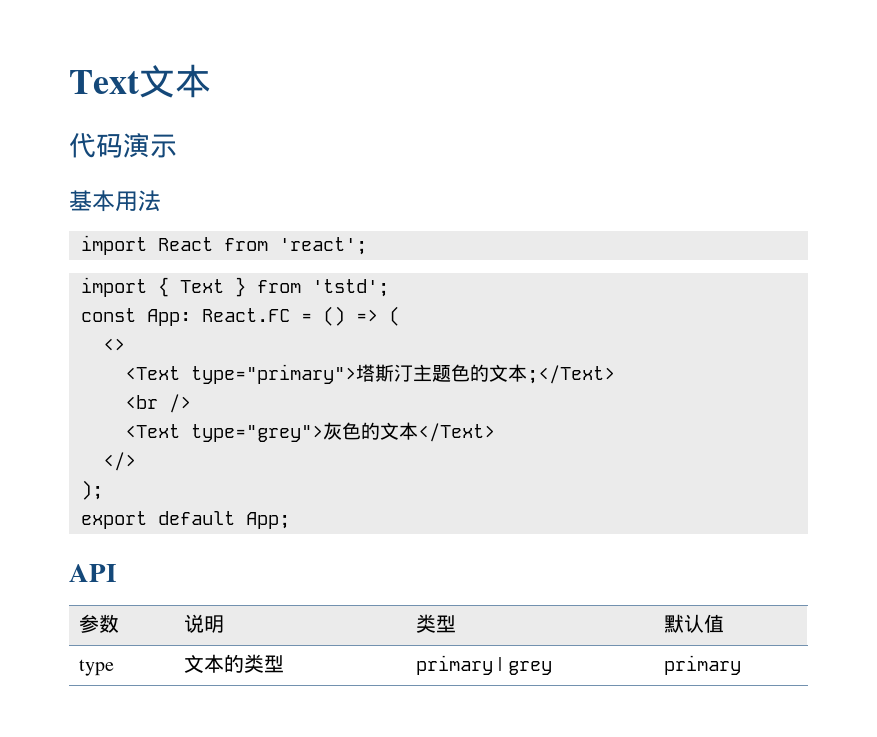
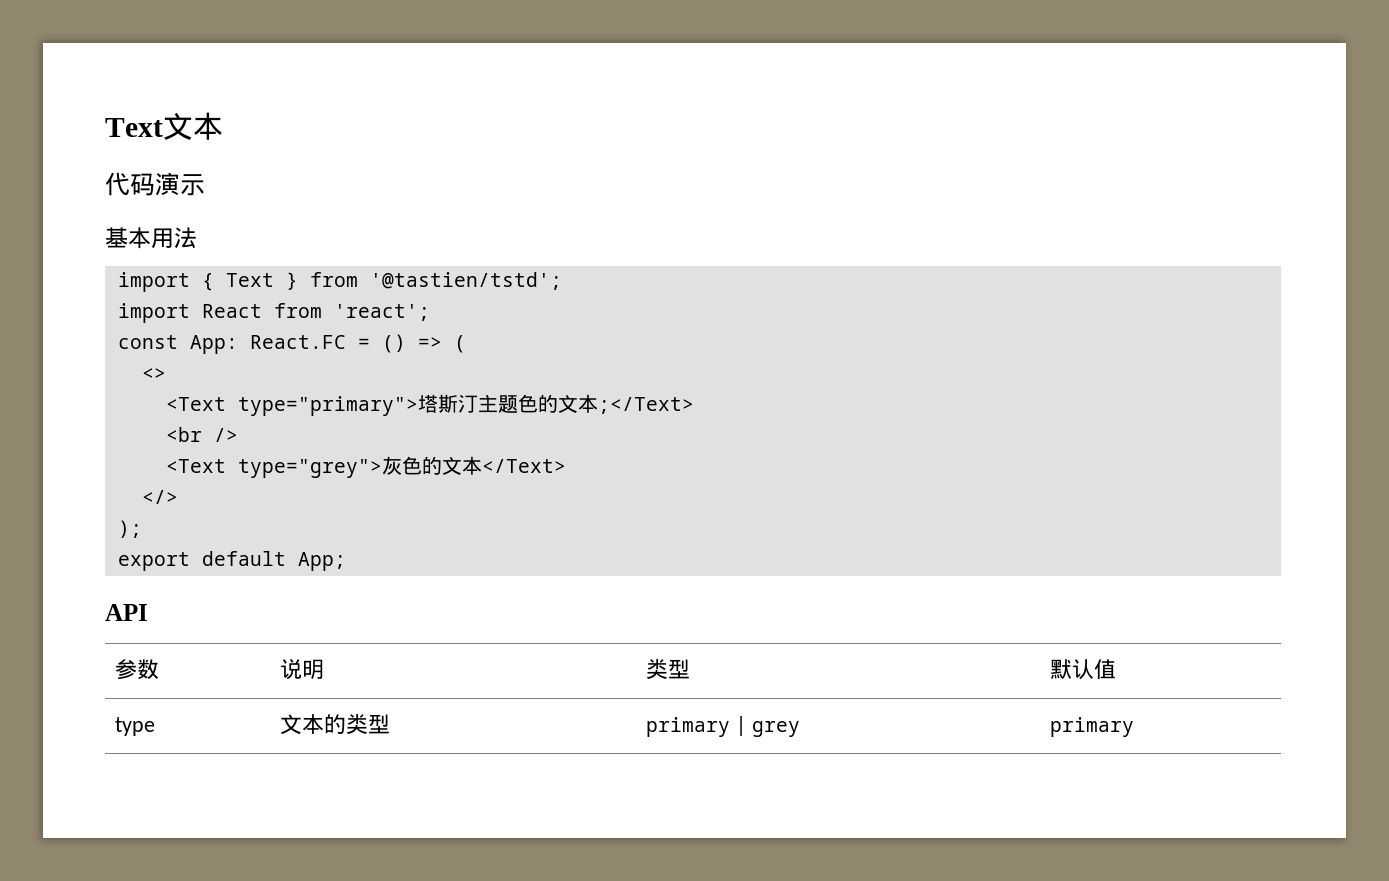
- import React from 'react';
- import { Text } from 'tstd';
+ import { Text } from '@tastien/tstd';
+ import React from 'react';

